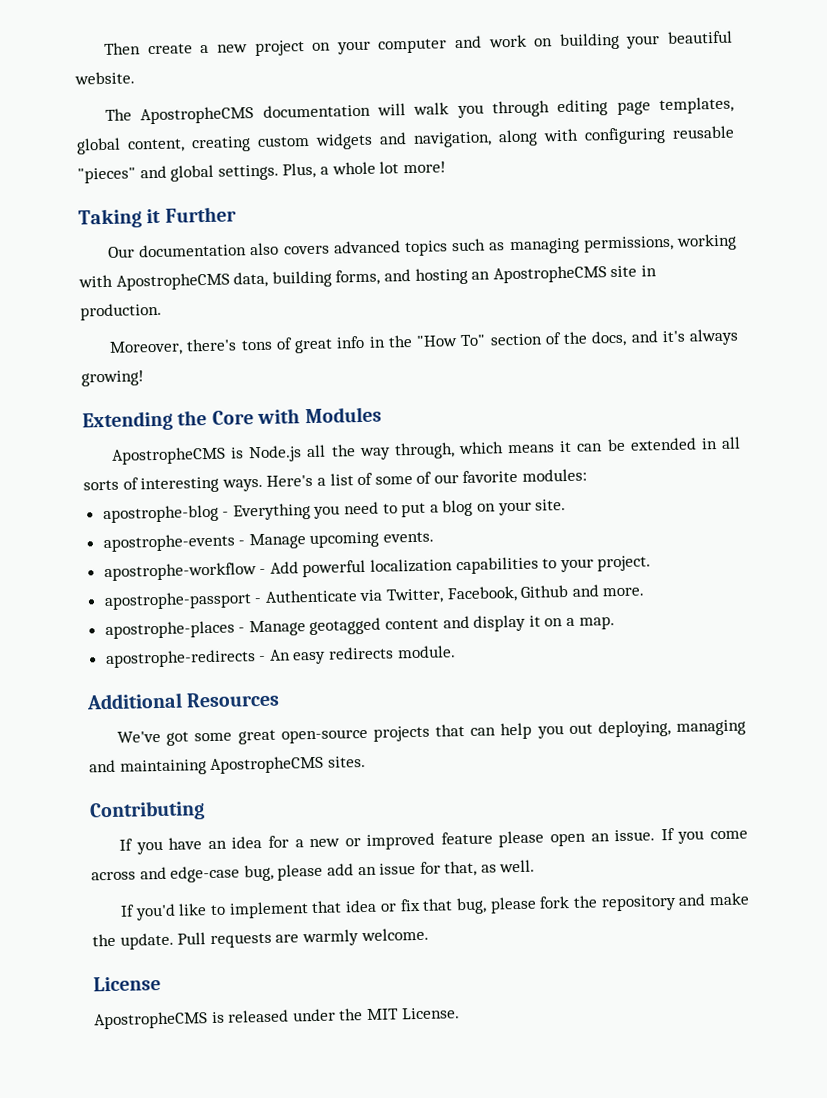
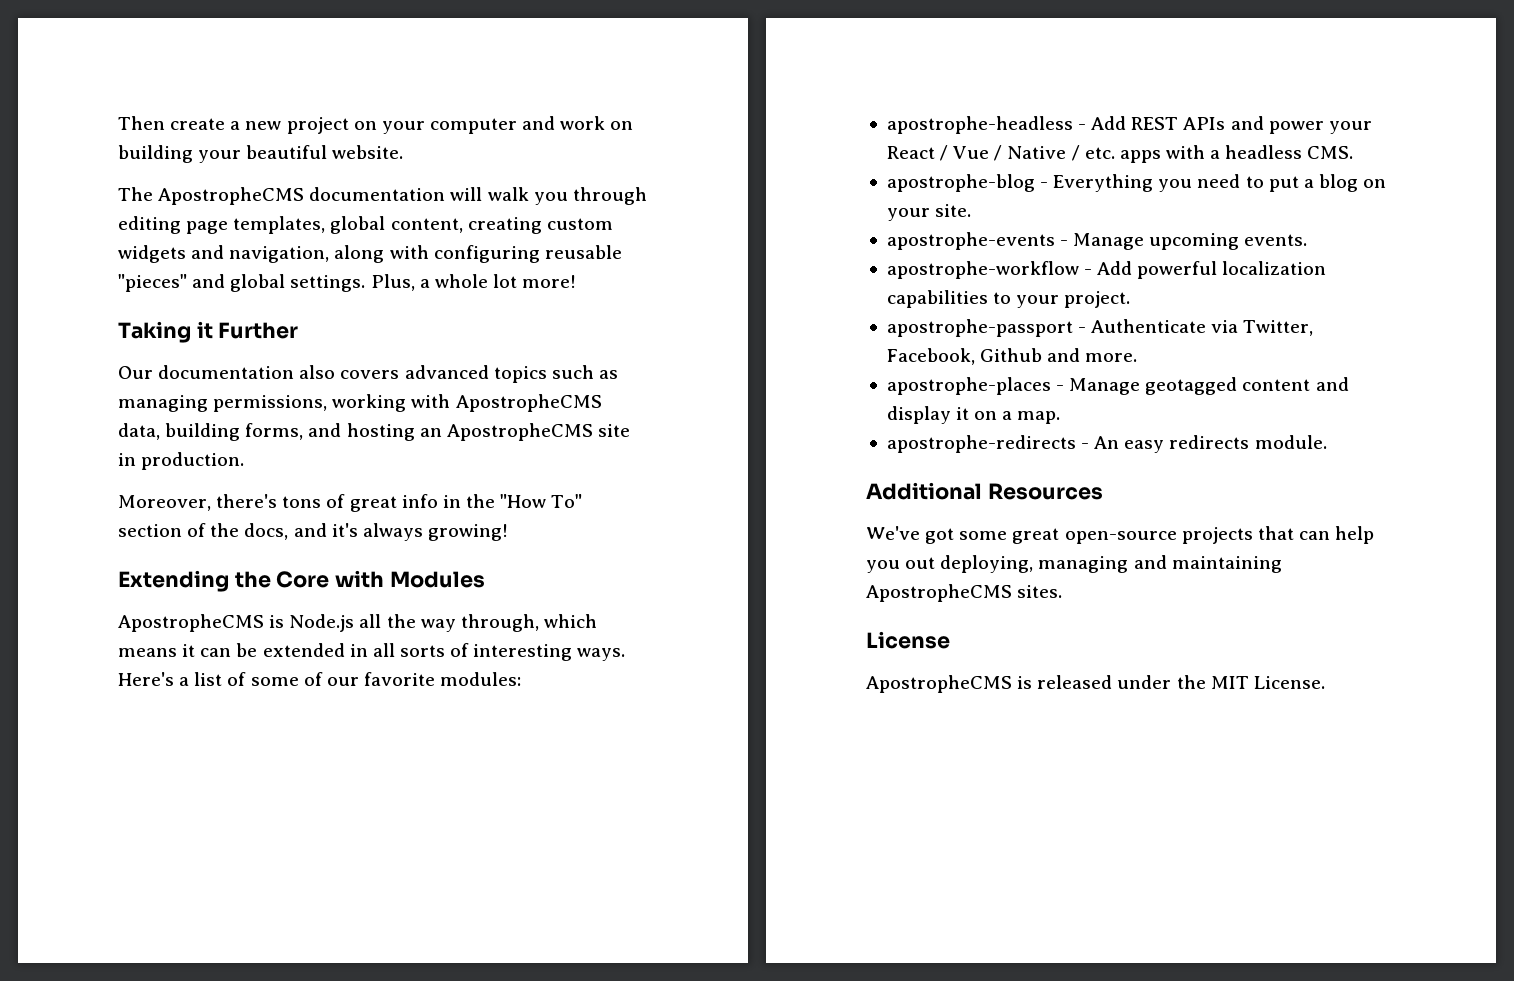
+ apostrophe-headless - Add REST APIs and power your React / Vue / Native / etc. apps with a headless CMS.
- Contributing
- If you have an idea for a new or improved feature please open an issue. If you come across and edge-case bug, please add an issue for that, as well.
- If you'd like to implement that idea or fix that bug, please fork the repository and make the update. Pull requests are warmly welcome.

